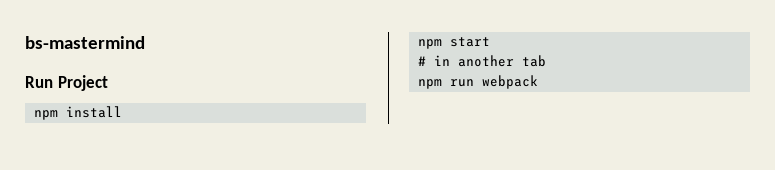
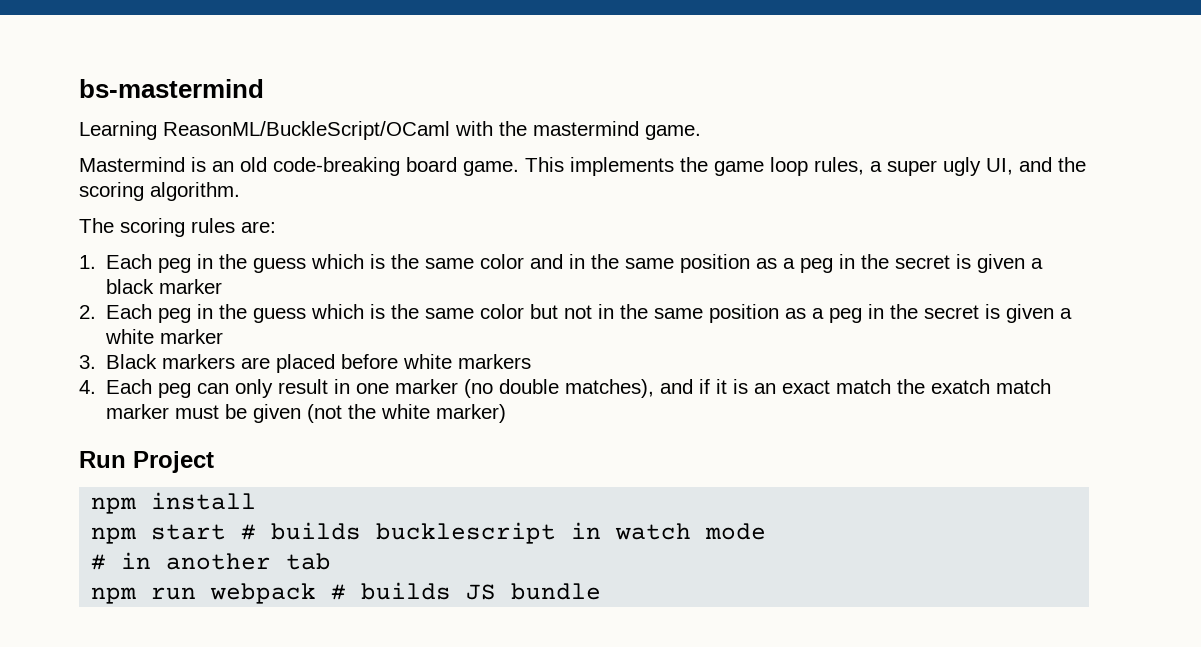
+ Learning ReasonML/BuckleScript/OCaml with the mastermind game.
+ Mastermind is an old code-breaking board game. This implements the game loop rules, a super ugly UI, and the scoring algorithm.
+ The scoring rules are:
+ 1. Each peg in the guess which is the same color and in the same position as a peg in the secret is given a black marker
+ 2. Each peg in the guess which is the same color but not in the same position as a peg in the secret is given a white marker
+ 3. Black markers are placed before white markers
+ 4. Each peg can only result in one marker (no double matches), and if it is an exact match the exatch match marker must be given (not the white marker)
- npm start
+ npm start # builds bucklescript in watch mode
- npm run webpack
+ npm run webpack # builds JS bundle

